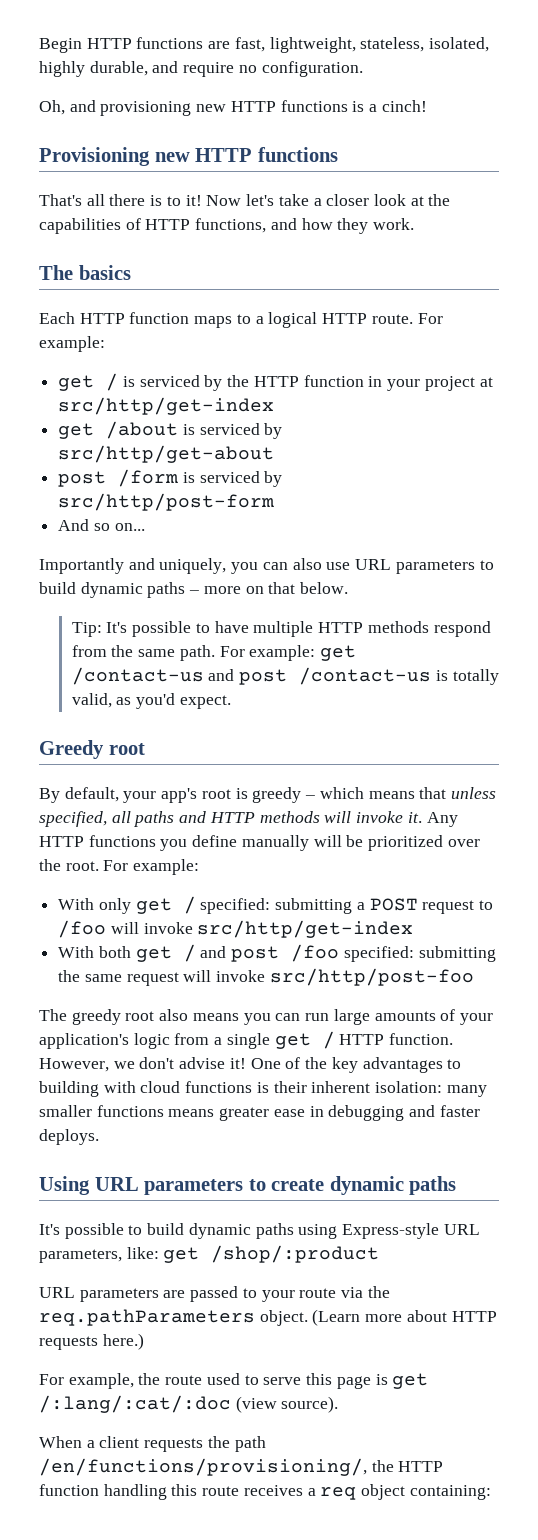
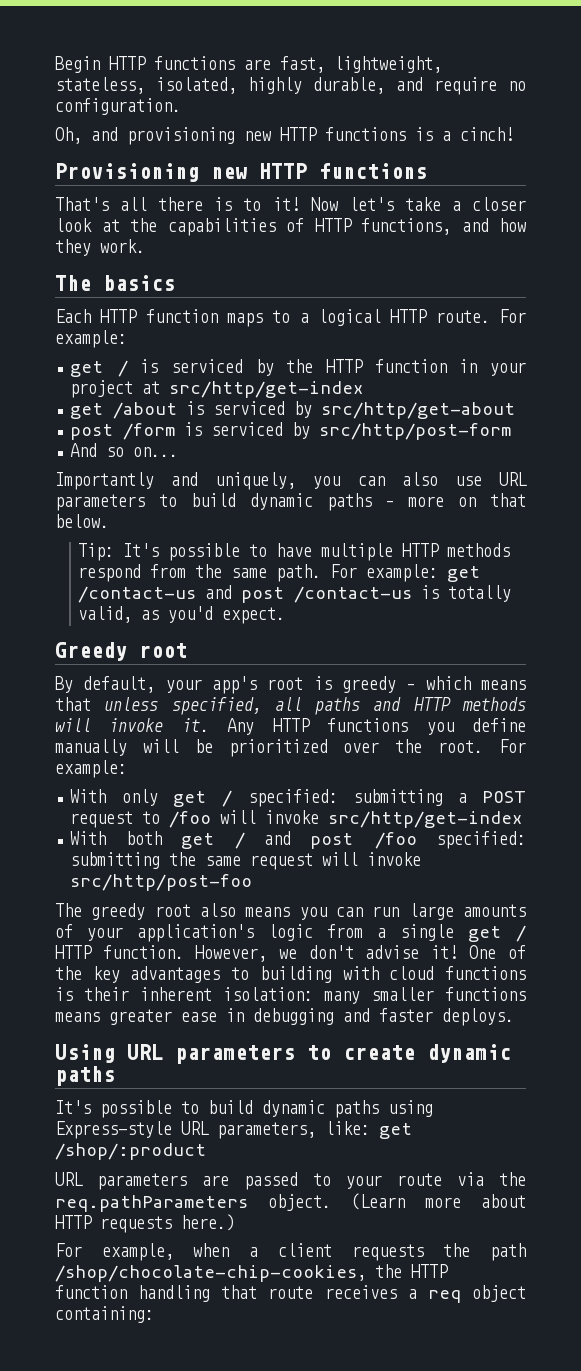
- For example, the route used to serve this page is get /:lang/:cat/:doc (view source).
- When a client requests the path /en/functions/provisioning/, the HTTP function handling this route receives a req object containing:
+ For example, when a client requests the path /shop/chocolate-chip-cookies, the HTTP function handling that route receives a req object containing:

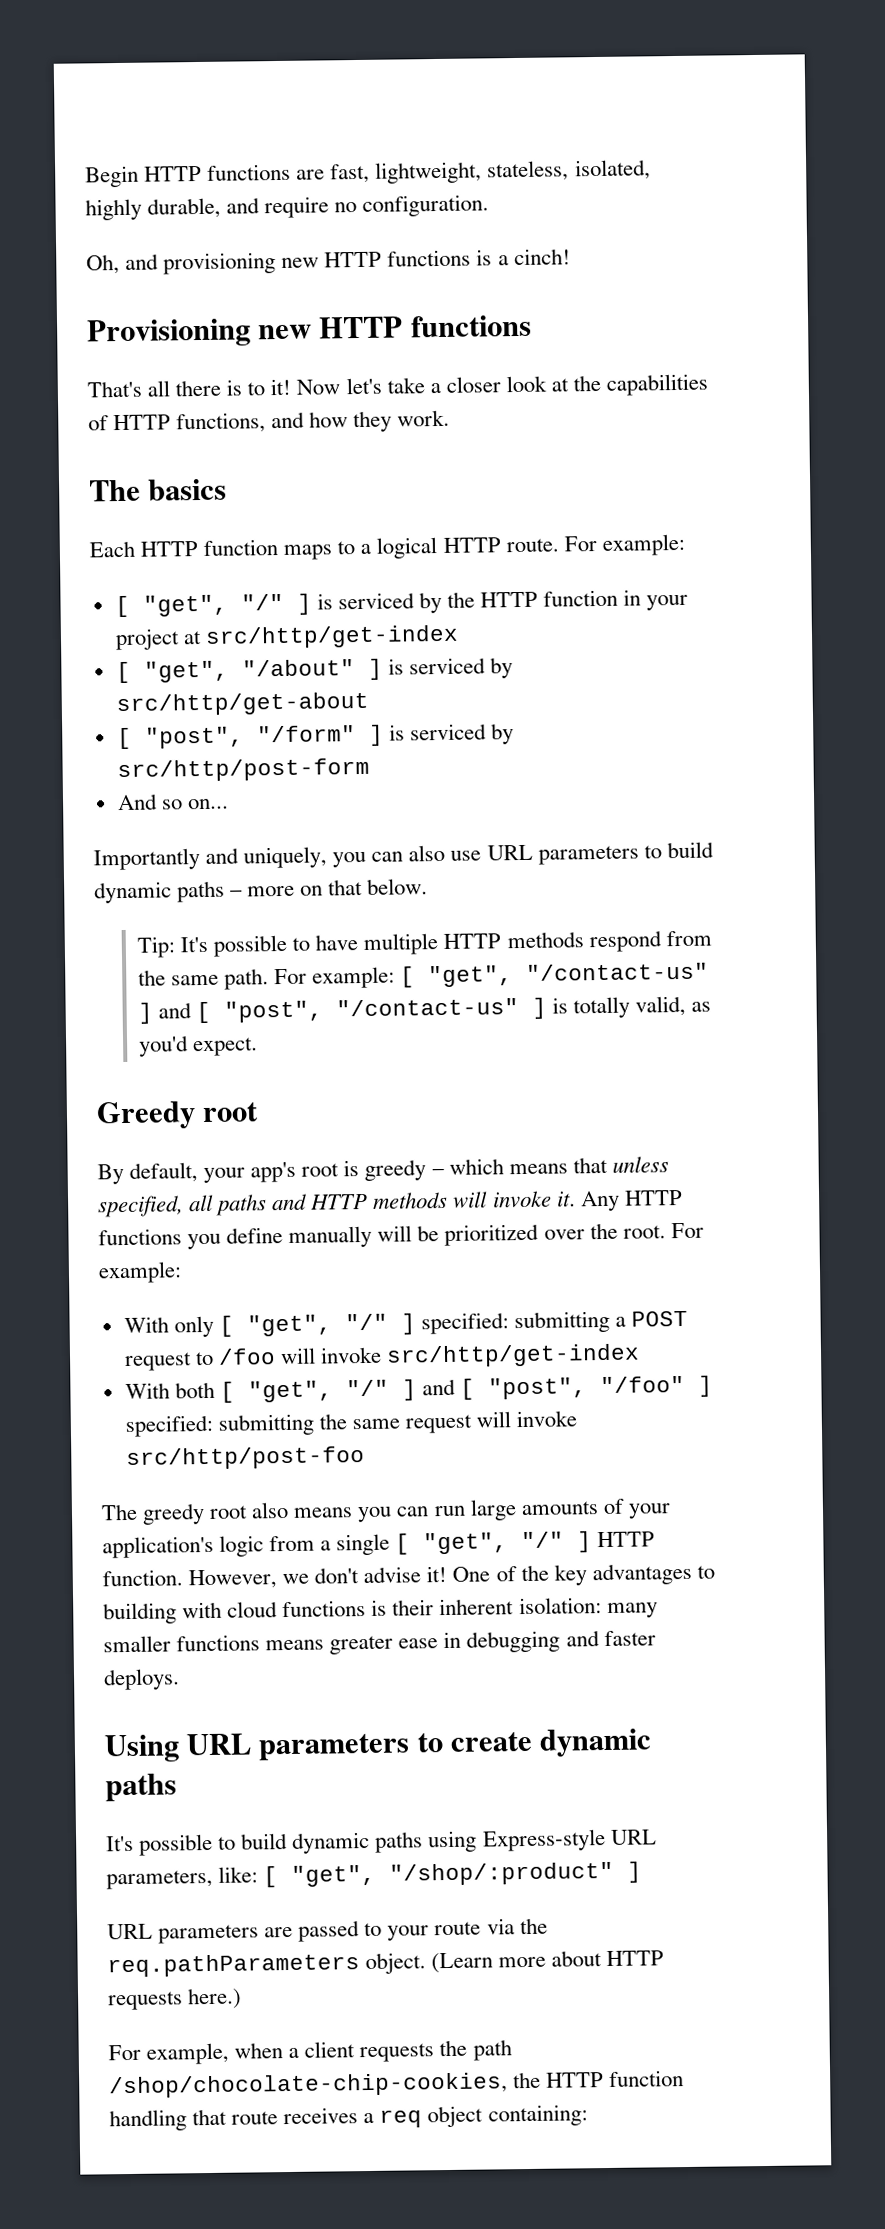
- get / is serviced by the HTTP function in your project at src/http/get-index
+ [ "get", "/" ] is serviced by the HTTP function in your project at src/http/get-index
- get /about is serviced by src/http/get-about
+ [ "get", "/about" ] is serviced by src/http/get-about
- post /form is serviced by src/http/post-form
+ [ "post", "/form" ] is serviced by src/http/post-form
- For example: get /contact-us and post /contact-us is totally valid, as you'd expect.
+ For example: [ "get", "/contact-us" ] and [ "post", "/contact-us" ] is totally valid, as you'd expect.
- With only get / specified: submitting a POST request to /foo will invoke src/http/get-index
+ With only [ "get", "/" ] specified: submitting a POST request to /foo will invoke src/http/get-index
- With both get / and post /foo specified: submitting the same request will invoke src/http/post-foo
+ With both [ "get", "/" ] and [ "post", "/foo" ] specified: submitting the same request will invoke src/http/post-foo
- The greedy root also means you can run large amounts of your application's logic from a single get / HTTP function.
+ The greedy root also means you can run large amounts of your application's logic from a single [ "get", "/" ] HTTP function.
- It's possible to build dynamic paths using Express-style URL parameters, like: get /shop/:product
+ It's possible to build dynamic paths using Express-style URL parameters, like: [ "get", "/shop/:product" ]

